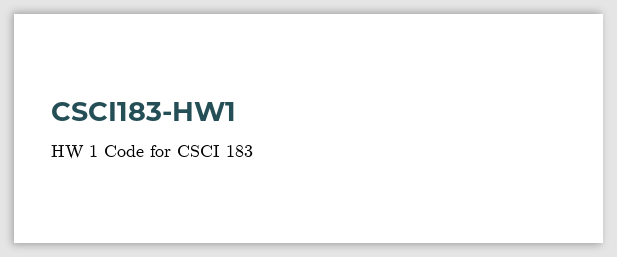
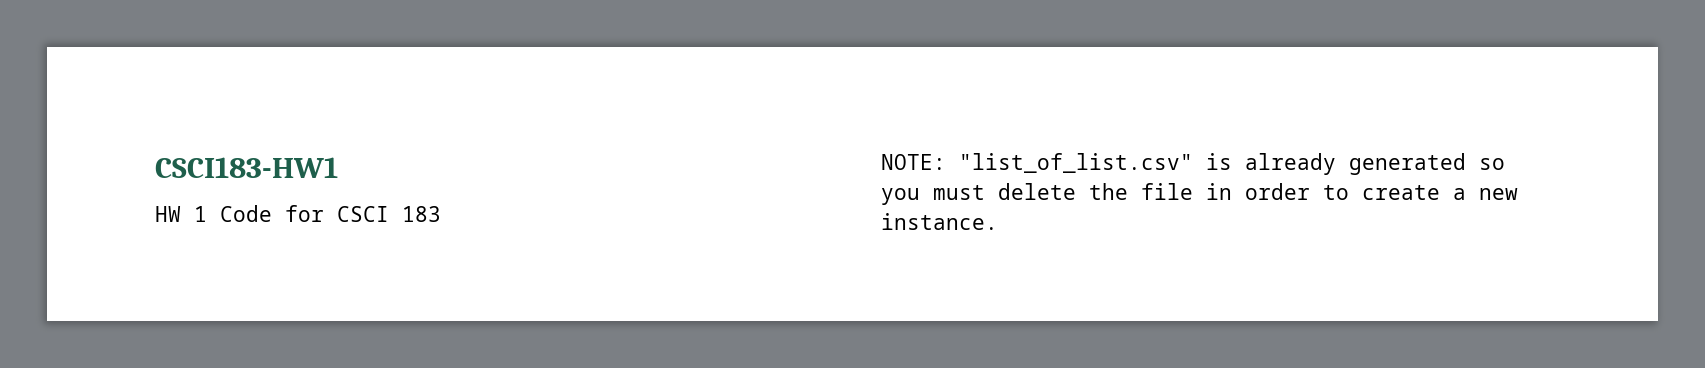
+ NOTE: "list_of_list.csv" is already generated so you must delete the file in order to create a new instance.

